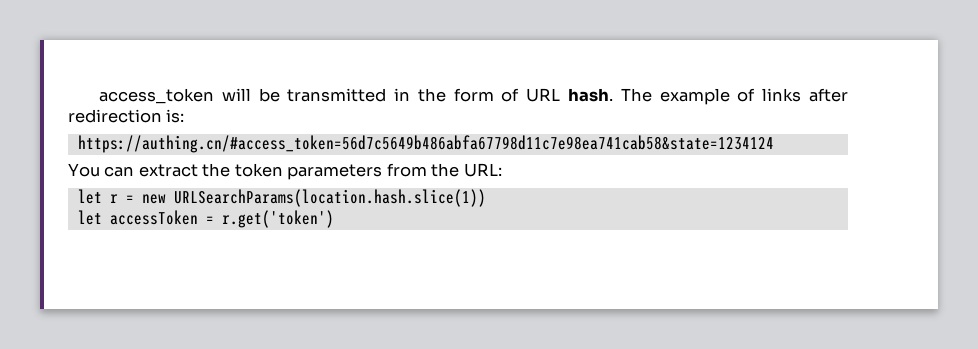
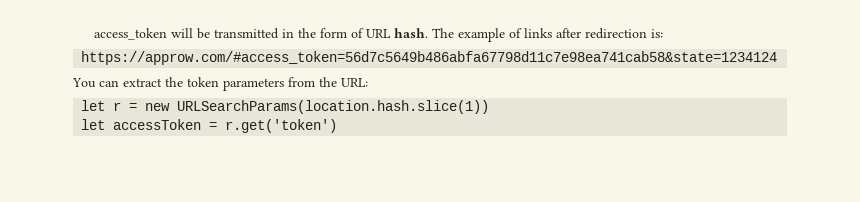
- https://authing.cn/#access_token=56d7c5649b486abfa67798d11c7e98ea741cab58&state=1234124
+ https://approw.com/#access_token=56d7c5649b486abfa67798d11c7e98ea741cab58&state=1234124

